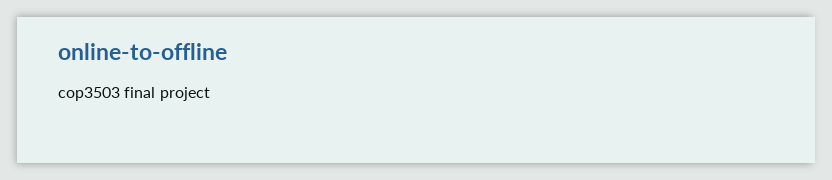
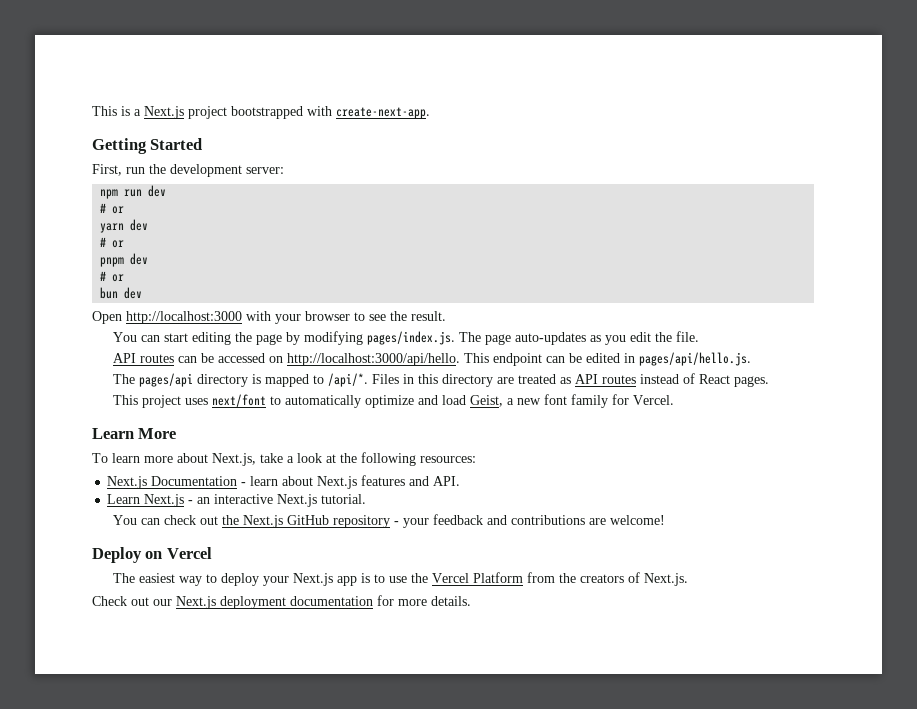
- online-to-offline
- cop3503 final project
+ This is a Next.js project bootstrapped with create-next-app.
+ Getting Started
+ First, run the development server:
+ npm run dev
+ # or
+ yarn dev
+ # or
+ pnpm dev
+ # or
+ bun dev
+ Open http://localhost:3000 with your browser to see the result.
+ You can start editing the page by modifying pages/index.js. The page auto-updates as you edit the file.
+ API routes can be accessed on http://localhost:3000/api/hello. This endpoint can be edited in pages/api/hello.js.
+ The pages/api directory is mapped to /api/*. Files in this directory are treated as API routes instead of React pages.
+ This project uses next/font to automatically optimize and load Geist, a new font family for Vercel.
+ Learn More
+ To learn more about Next.js, take a look at the following resources:
+ Next.js Documentation - learn about Next.js features and API.
+ Learn Next.js - an interactive Next.js tutorial.
+ You can check out the Next.js GitHub repository - your feedback and contributions are welcome!
+ Deploy on Vercel
+ The easiest way to deploy your Next.js app is to use the Vercel Platform from the creators of Next.js.
+ Check out our Next.js deployment documentation for more details.

